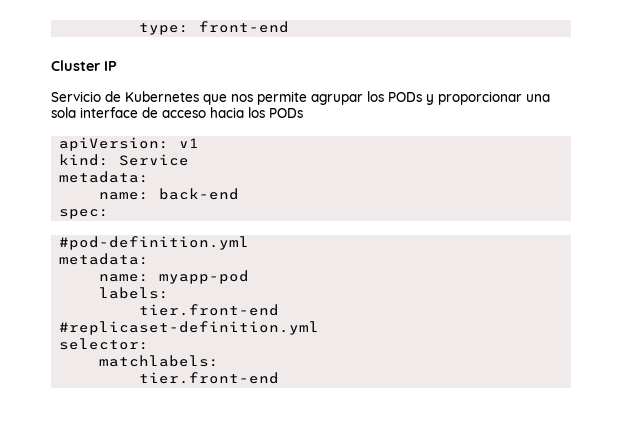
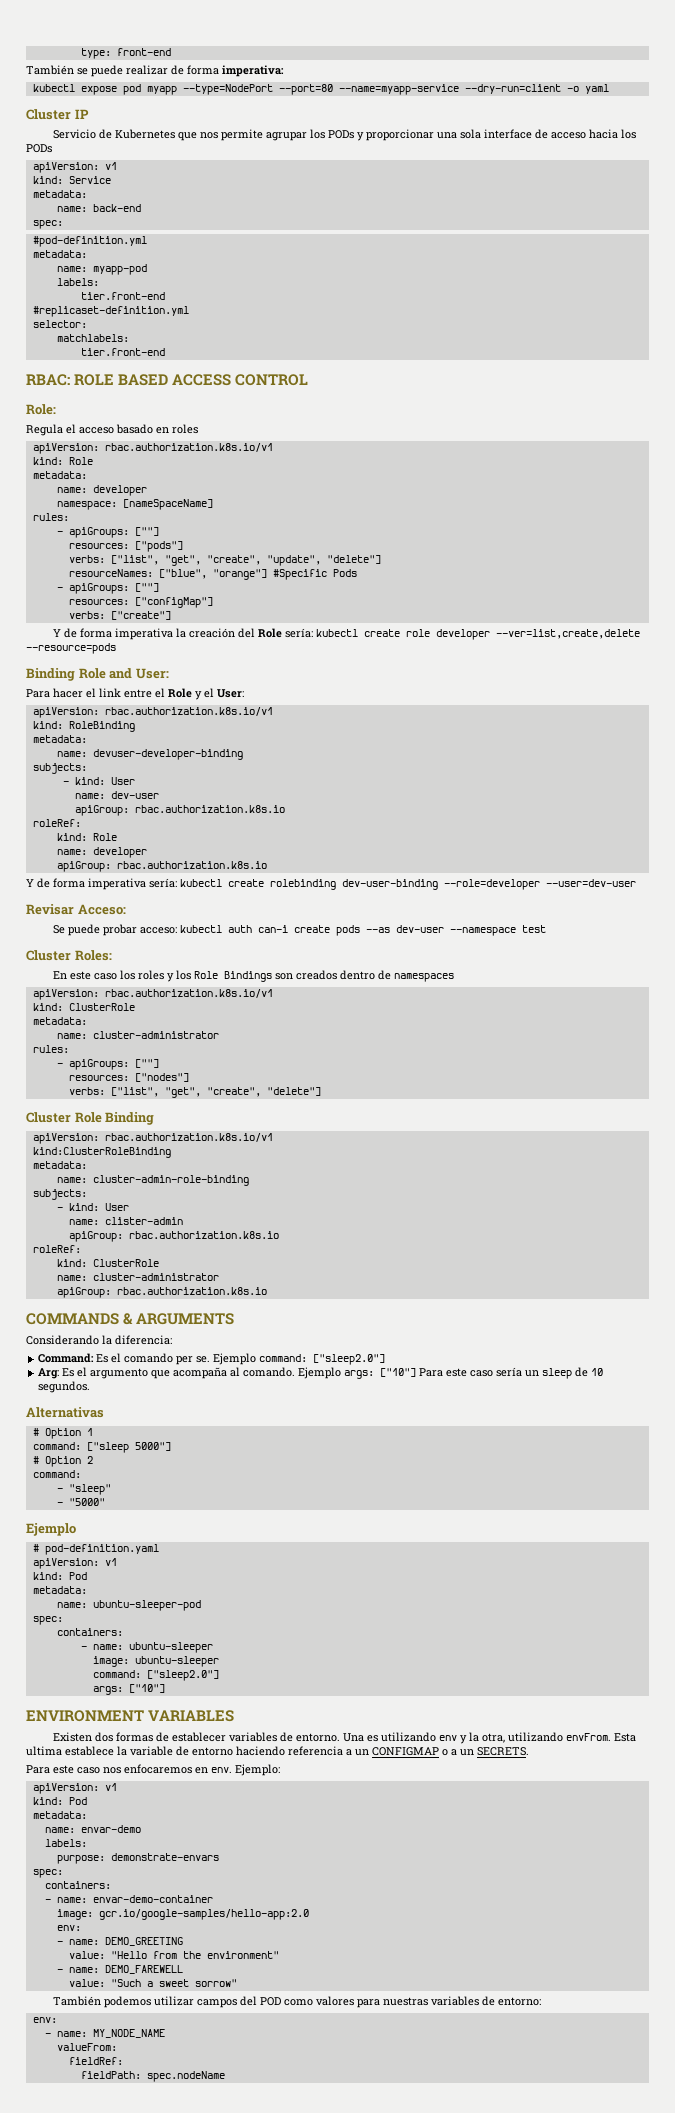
+ También se puede realizar de forma imperativa:
+ kubectl expose pod myapp --type=NodePort --port=80 --name=myapp-service --dry-run=client -o yaml
+ RBAC: ROLE BASED ACCESS CONTROL
+ Role:
+ Regula el acceso basado en roles
+ apiVersion: rbac.authorization.k8s.io/v1
+ kind: Role
+ metadata:
+ name: developer
+ namespace: [nameSpaceName]
+ rules:
+ - apiGroups: [""]
+ resources: ["pods"]
+ verbs: ["list", "get", "create", "update", "delete"]
+ resourceNames: ["blue", "orange"] #Specific Pods
+ - apiGroups: [""]
+ resources: ["configMap"]
+ verbs: ["create"]
+ Y de forma imperativa la creación del Role sería: kubectl create role developer --ver=list,create,delete --resource=pods
+ Binding Role and User:
+ Para hacer el link entre el Role y el User:
+ apiVersion: rbac.authorization.k8s.io/v1
+ kind: RoleBinding
+ metadata:
+ name: devuser-developer-binding
+ subjects:
+ - kind: User
+ name: dev-user
+ apiGroup: rbac.authorization.k8s.io
+ roleRef:
+ kind: Role
+ name: developer
+ apiGroup: rbac.authorization.k8s.io
+ Y de forma imperativa sería: kubectl create rolebinding dev-user-binding --role=developer --user=dev-user
+ Revisar Acceso:
+ Se puede probar acceso: kubectl auth can-i create pods --as dev-user --namespace test
+ Cluster Roles:
+ En este caso los roles y los Role Bindings son creados dentro de namespaces
+ apiVersion: rbac.authorization.k8s.io/v1
+ kind: ClusterRole
+ metadata:
+ name: cluster-administrator
+ rules:
+ - apiGroups: [""]
+ resources: ["nodes"]
+ verbs: ["list", "get", "create", "delete"]
+ Cluster Role Binding
+ apiVersion: rbac.authorization.k8s.io/v1
+ kind:ClusterRoleBinding
+ metadata:
+ name: cluster-admin-role-binding
+ subjects:
+ - kind: User
+ name: clister-admin
+ apiGroup: rbac.authorization.k8s.io
+ roleRef:
+ kind: ClusterRole
+ name: cluster-administrator
+ apiGroup: rbac.authorization.k8s.io
+ COMMANDS & ARGUMENTS
+ Considerando la diferencia:
+ Command: Es el comando per se. Ejemplo command: ["sleep2.0"]
+ Arg: Es el argumento que acompaña al comando. Ejemplo args: ["10"] Para este caso sería un sleep de 10 segundos.
+ Alternativas
+ # Option 1
+ command: ["sleep 5000"]
+ # Option 2
+ command:
+ - "sleep"
+ - "5000"
+ Ejemplo
+ # pod-definition.yaml
+ apiVersion: v1
+ kind: Pod
+ metadata:
+ name: ubuntu-sleeper-pod
+ spec:
+ containers:
+ - name: ubuntu-sleeper
+ image: ubuntu-sleeper
+ command: ["sleep2.0"]
+ args: ["10"]
+ ENVIRONMENT VARIABLES
+ Existen dos formas de establecer variables de entorno. Una es utilizando env y la otra, utilizando envFrom. Esta ultima establece la variable de entorno haciendo referencia a un CONFIGMAP o a un SECRETS.
+ Para este caso nos enfocaremos en env. Ejemplo:
+ apiVersion: v1
+ kind: Pod
+ metadata:
+ name: envar-demo
+ labels:
+ purpose: demonstrate-envars
+ spec:
+ containers:
+ - name: envar-demo-container
+ image: gcr.io/google-samples/hello-app:2.0
+ env:
+ - name: DEMO_GREETING
+ value: "Hello from the environment"
+ - name: DEMO_FAREWELL
+ value: "Such a sweet sorrow"
+ También podemos utilizar campos del POD como valores para nuestras variables de entorno:
+ env:
+ - name: MY_NODE_NAME
+ valueFrom:
+ fieldRef:
+ fieldPath: spec.nodeName

